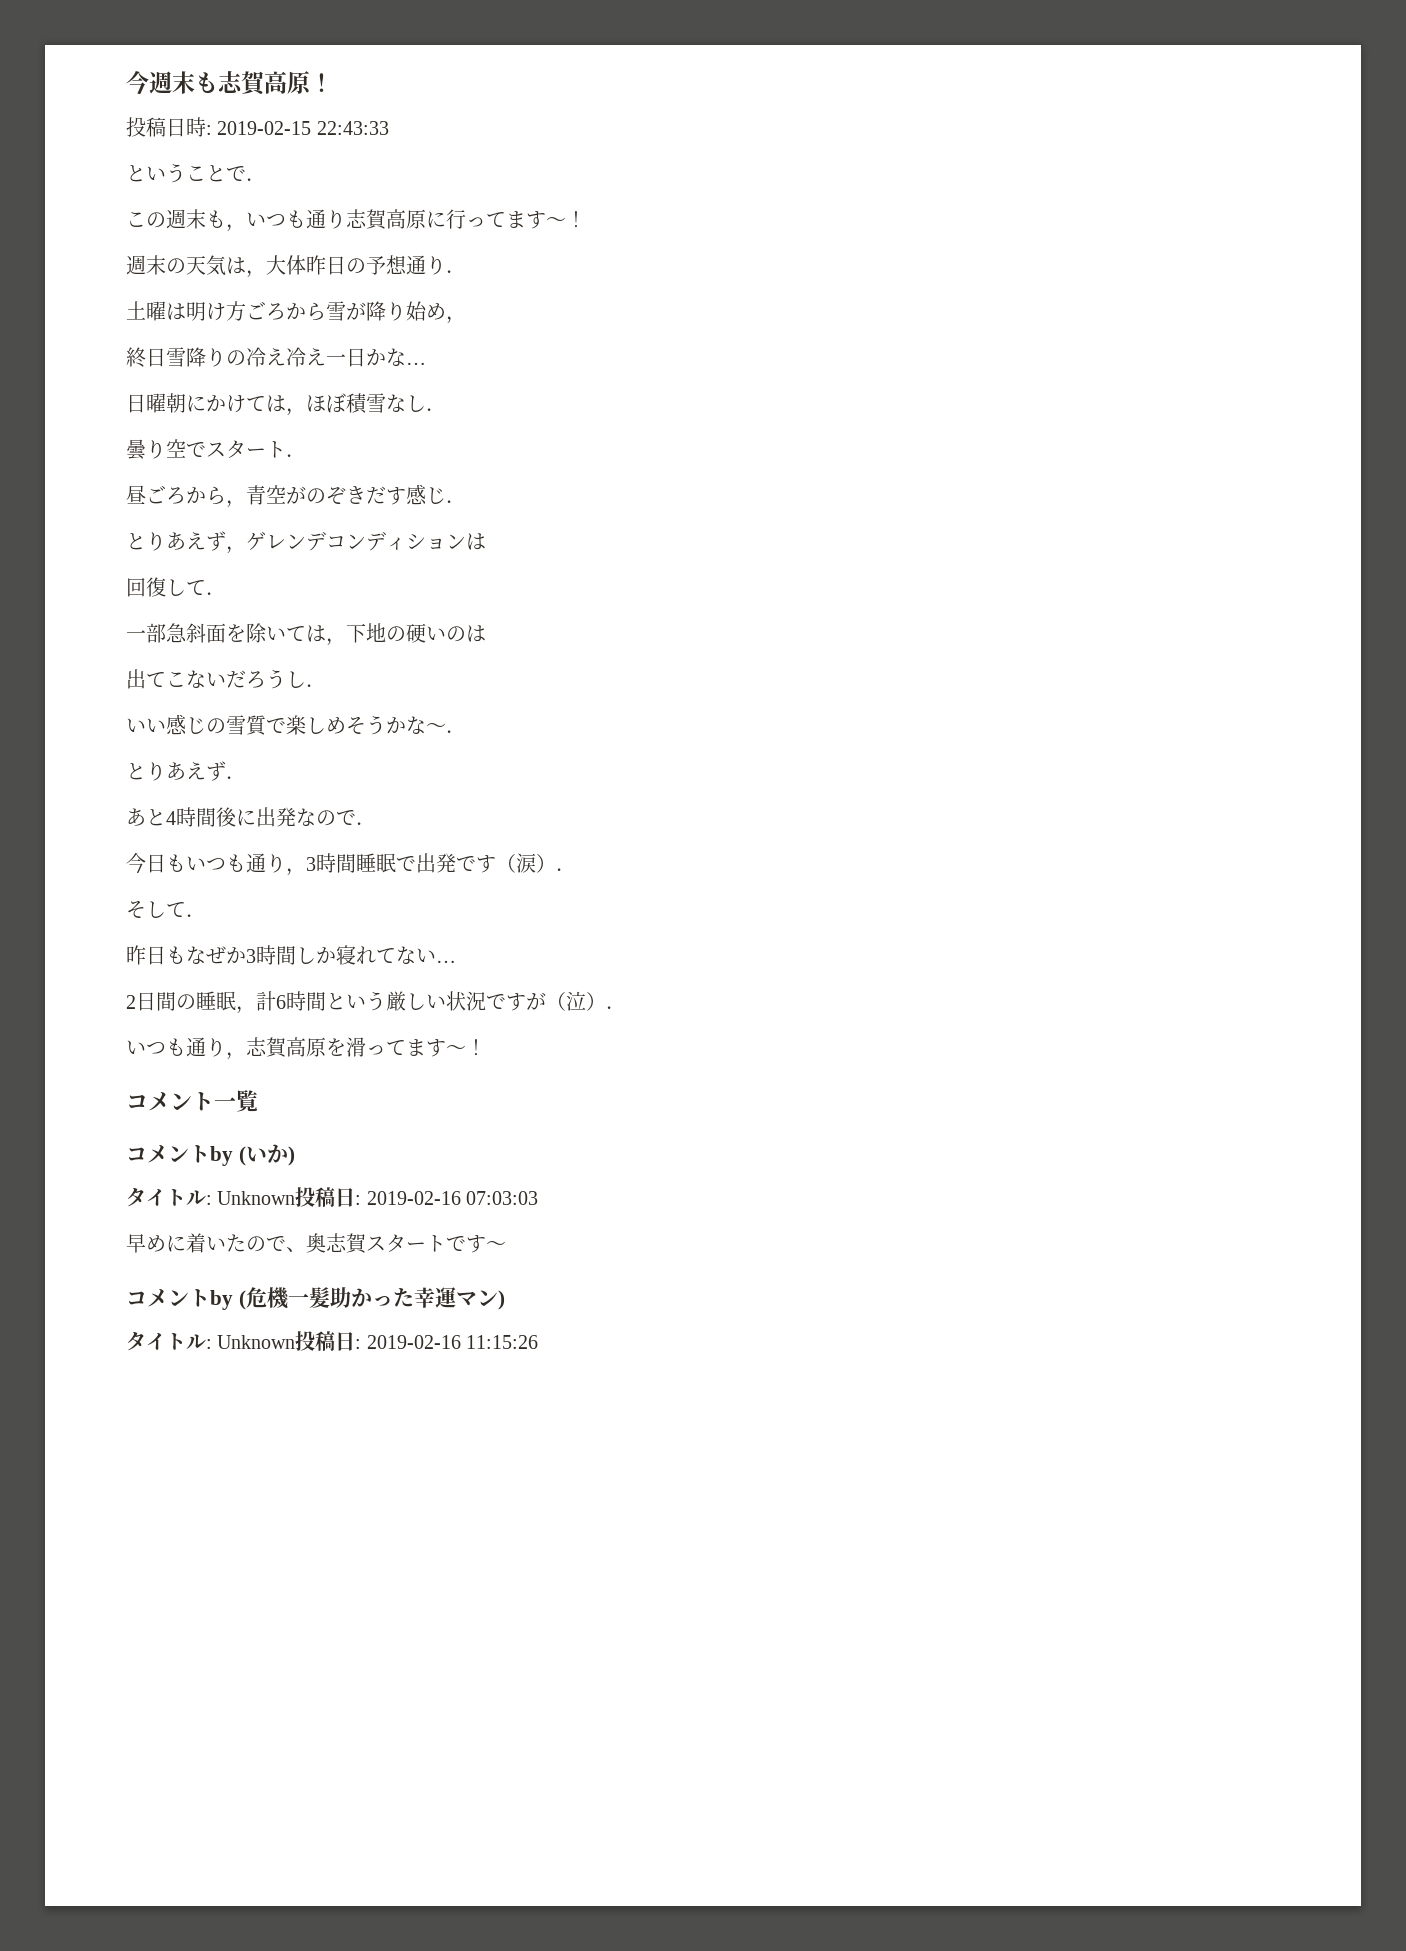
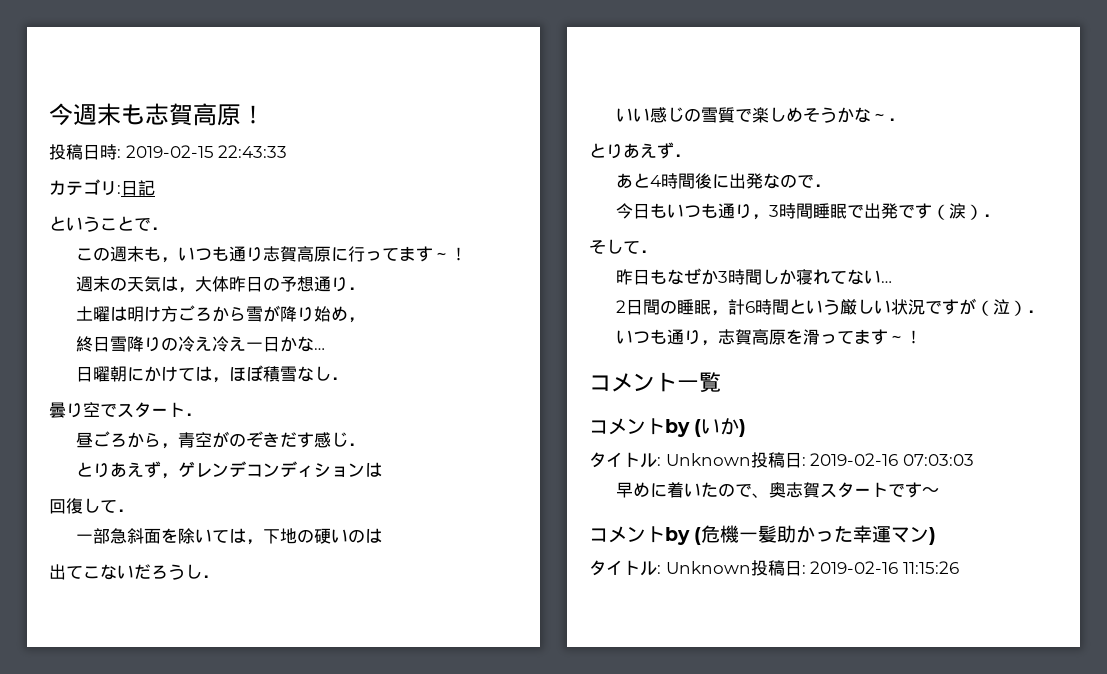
+ カテゴリ:日記

